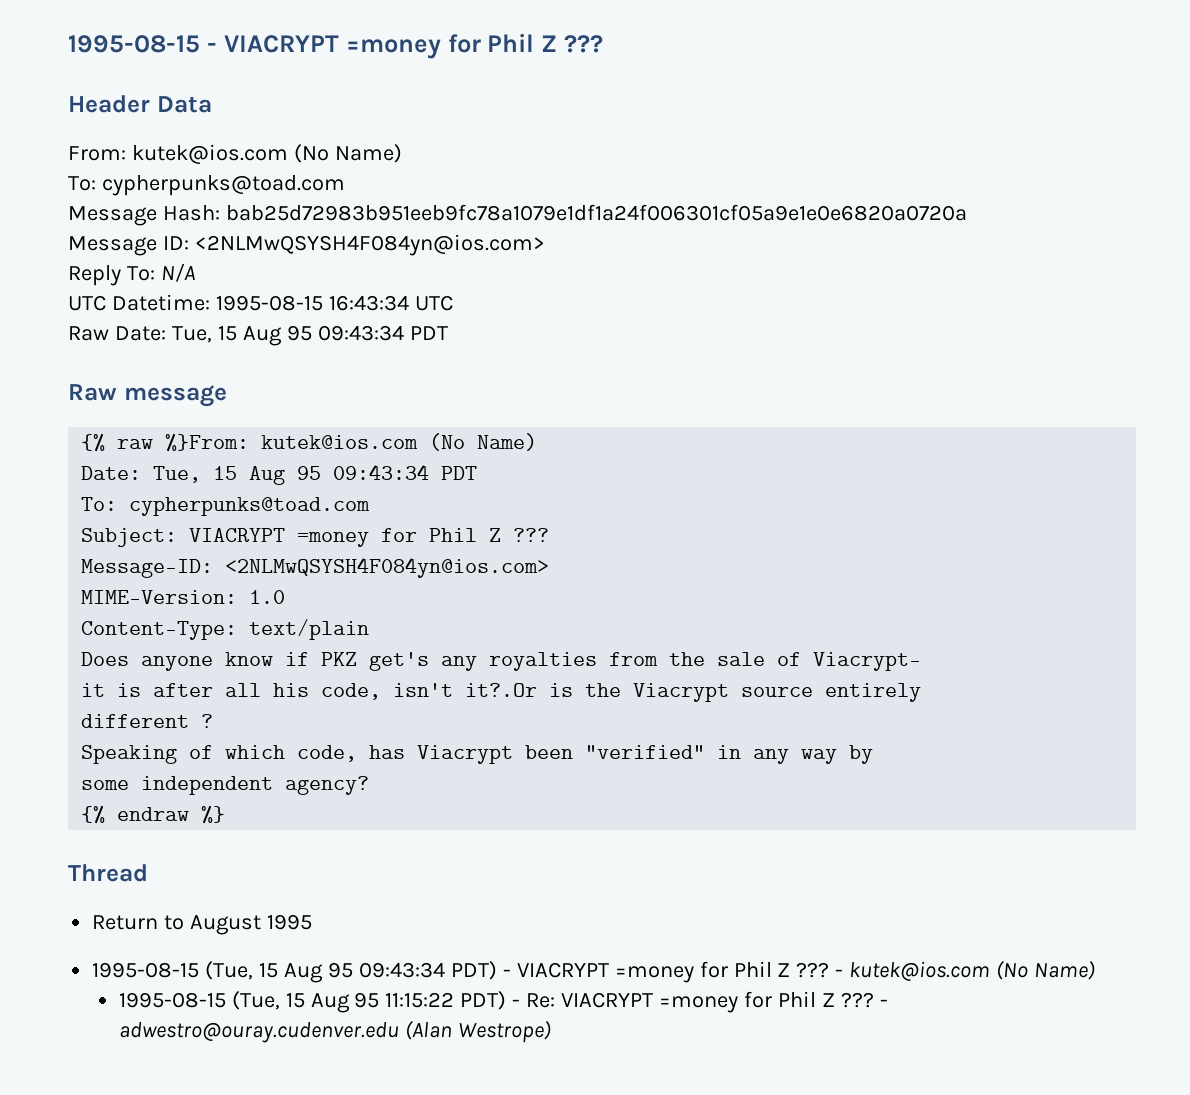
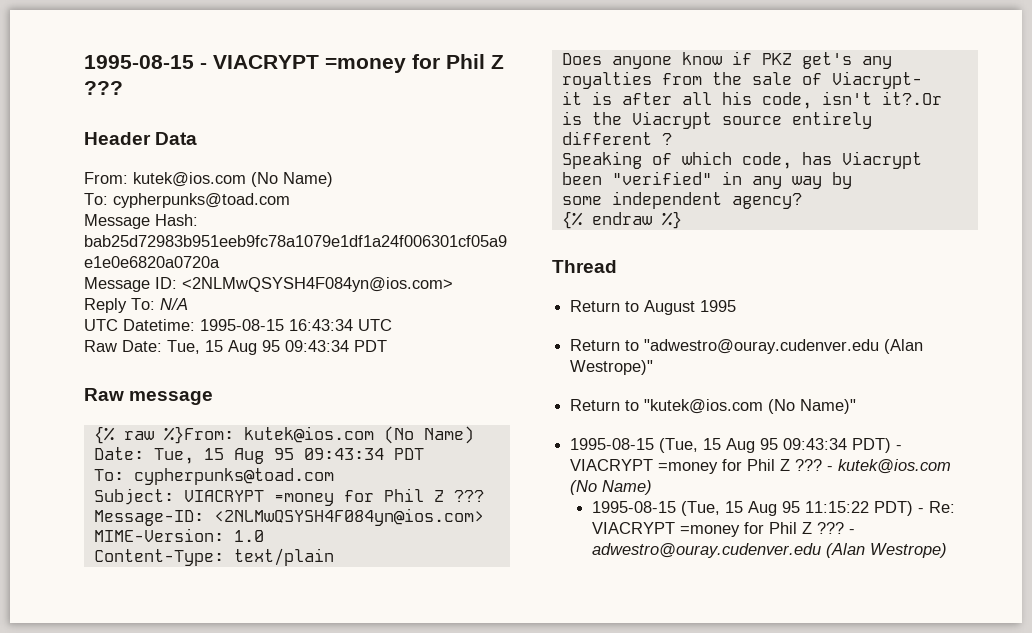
+ Return to "adwestro@ouray.cudenver.edu (Alan Westrope)"
+ Return to "kutek@ios.com (No Name)"

